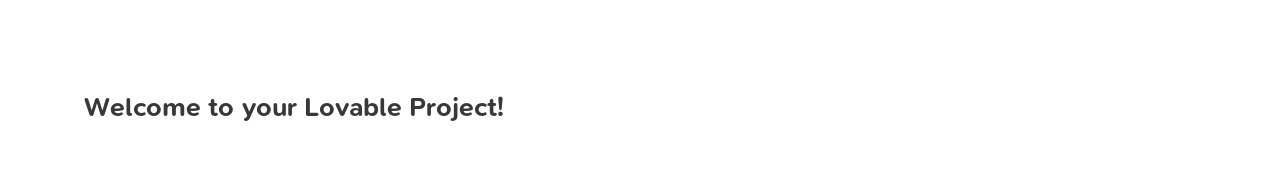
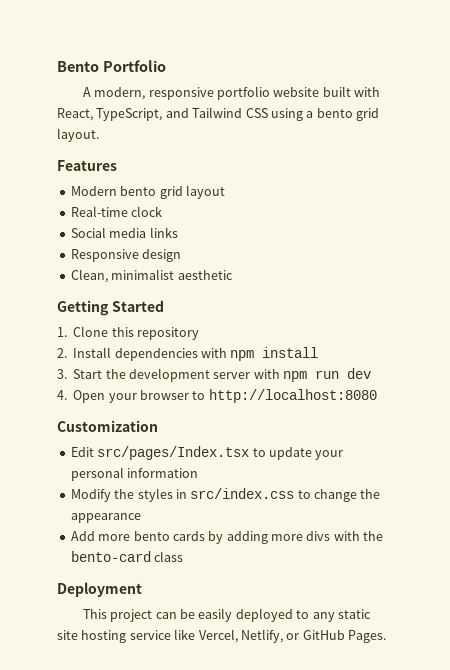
- Welcome to your Lovable Project!
+ Bento Portfolio
+ A modern, responsive portfolio website built with React, TypeScript, and Tailwind CSS using a bento grid layout.
+ Features
+ Modern bento grid layout
+ Real-time clock
+ Social media links
+ Responsive design
+ Clean, minimalist aesthetic
+ Getting Started
+ 1. Clone this repository
+ 2. Install dependencies with npm install
+ 3. Start the development server with npm run dev
+ 4. Open your browser to http://localhost:8080
+ Customization
+ Edit src/pages/Index.tsx to update your personal information
+ Modify the styles in src/index.css to change the appearance
+ Add more bento cards by adding more divs with the bento-card class
+ Deployment
+ This project can be easily deployed to any static site hosting service like Vercel, Netlify, or GitHub Pages.

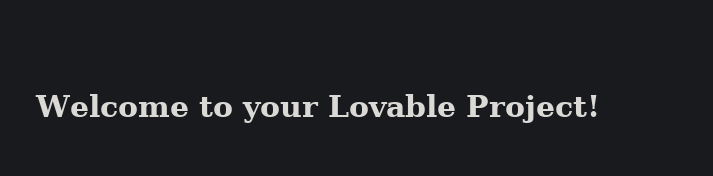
- Bento Portfolio
- A modern, responsive portfolio website built with React, TypeScript, and Tailwind CSS using a bento grid layout.
- Features
- Modern bento grid layout
- Real-time clock
- Social media links
- Responsive design
- Clean, minimalist aesthetic
- Getting Started
- 1. Clone this repository
- 2. Install dependencies with npm install
- 3. Start the development server with npm run dev
- 4. Open your browser to http://localhost:8080
- Customization
- Edit src/pages/Index.tsx to update your personal information
- Modify the styles in src/index.css to change the appearance
- Add more bento cards by adding more divs with the bento-card class
- Deployment
- This project can be easily deployed to any static site hosting service like Vercel, Netlify, or GitHub Pages.
+ Welcome to your Lovable Project!

